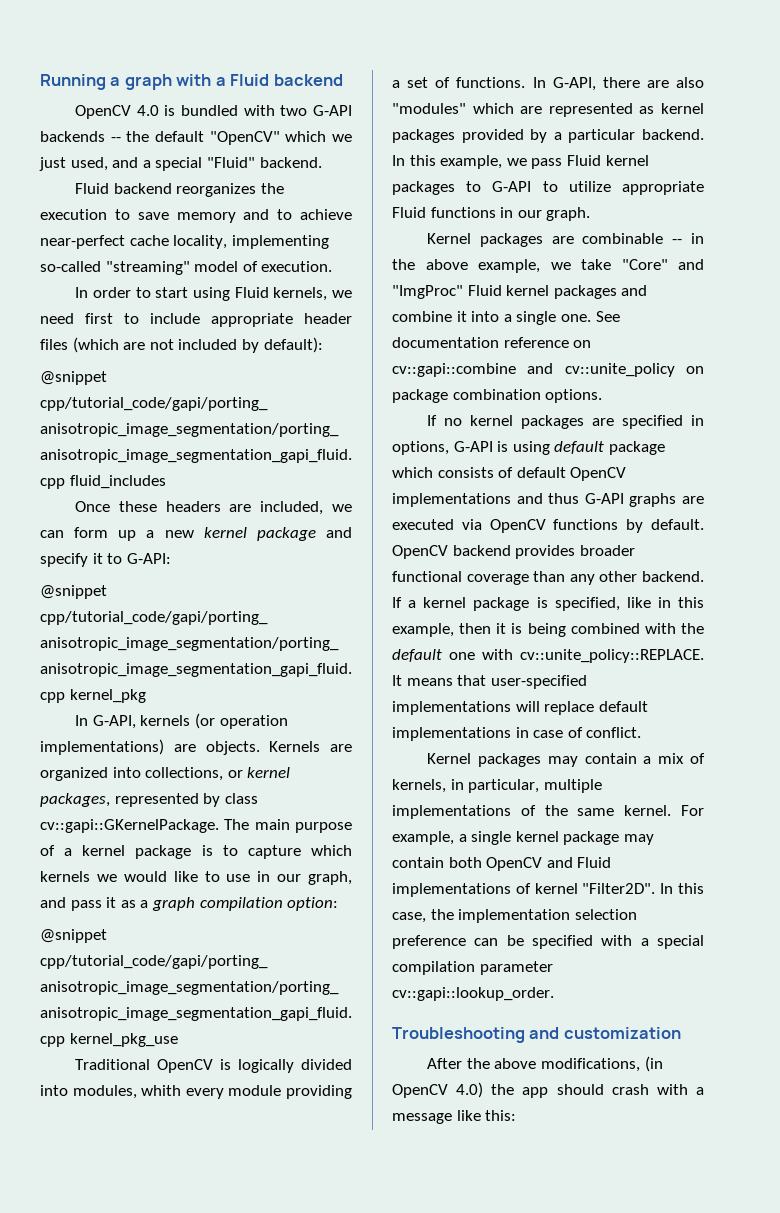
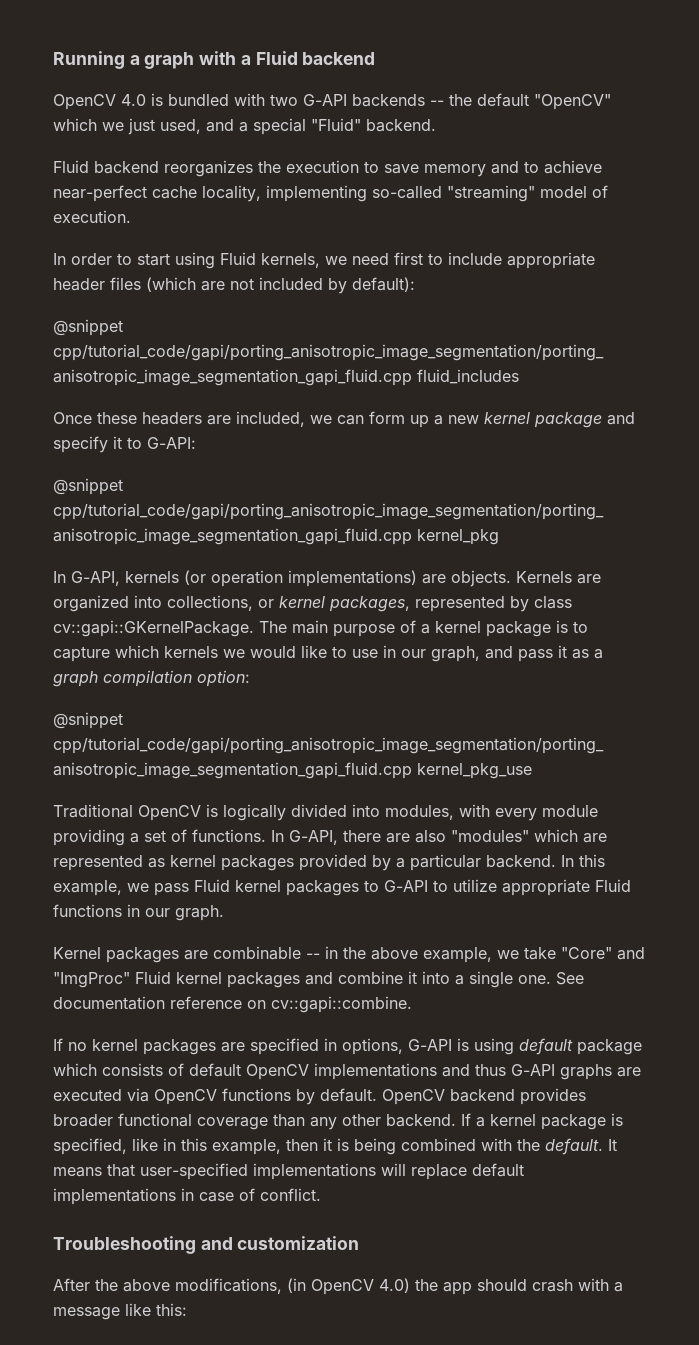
- Traditional OpenCV is logically divided into modules, whith every module providing a set of functions.
+ Traditional OpenCV is logically divided into modules, with every module providing a set of functions.
- See documentation reference on cv::gapi::combine and cv::unite_policy on package combination options.
+ See documentation reference on cv::gapi::combine.
- If a kernel package is specified, like in this example, then it is being combined with the default one with cv::unite_policy::REPLACE.
+ If a kernel package is specified, like in this example, then it is being combined with the default.
- Kernel packages may contain a mix of kernels, in particular, multiple implementations of the same kernel. For example, a single kernel package may contain both OpenCV and Fluid implementations of kernel "Filter2D". In this case, the implementation selection preference can be specified with a special compilation parameter cv::gapi::lookup_order.

